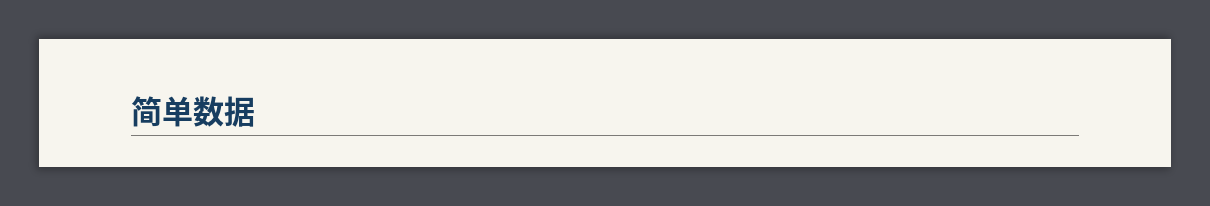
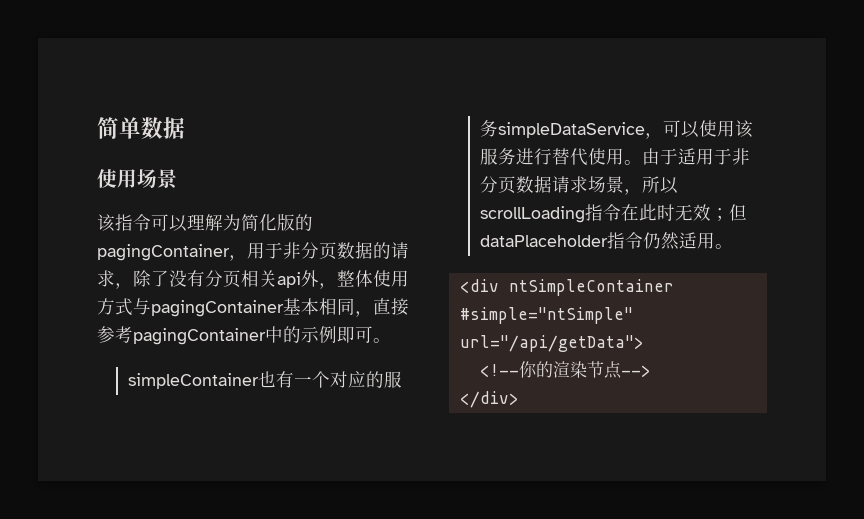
+ 使用场景
+ 该指令可以理解为简化版的pagingContainer，用于非分页数据的请求，除了没有分页相关api外，整体使用方式与pagingContainer基本相同，直接参考pagingContainer中的示例即可。
+ simpleContainer也有一个对应的服务simpleDataService，可以使用该服务进行替代使用。由于适用于非分页数据请求场景，所以scrollLoading指令在此时无效；但dataPlaceholder指令仍然适用。
+ <div ntSimpleContainer #simple="ntSimple" url="/api/getData">
+ <!--你的渲染节点-->
+ </div>

